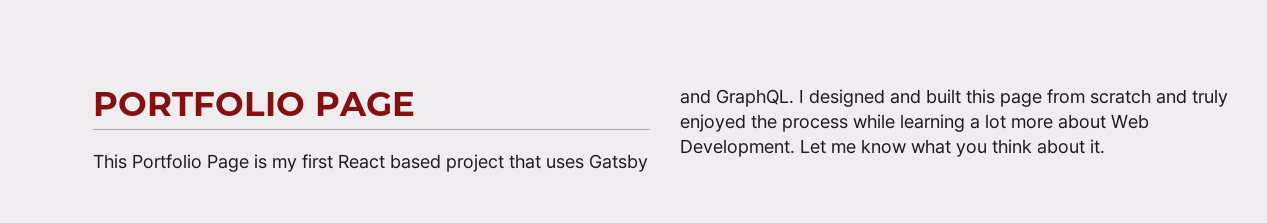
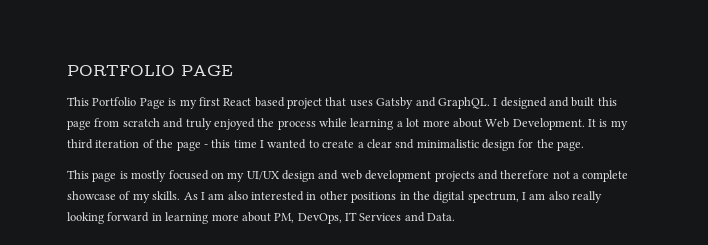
- Let me know what you think about it.
+ It is my third iteration of the page - this time I wanted to create a clear snd minimalistic design for the page.
+ This page is mostly focused on my UI/UX design and web development projects and therefore not a complete showcase of my skills. As I am also interested in other positions in the digital spectrum, I am also really looking forward in learning more about PM, DevOps, IT Services and Data.

